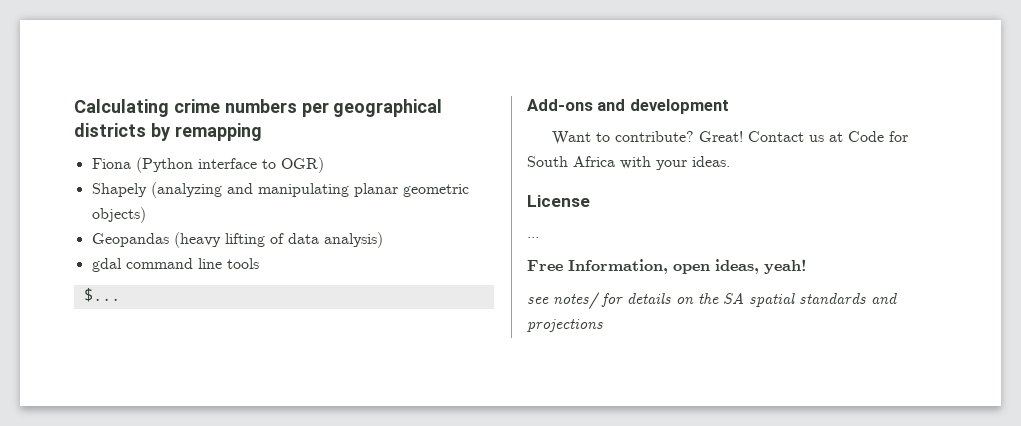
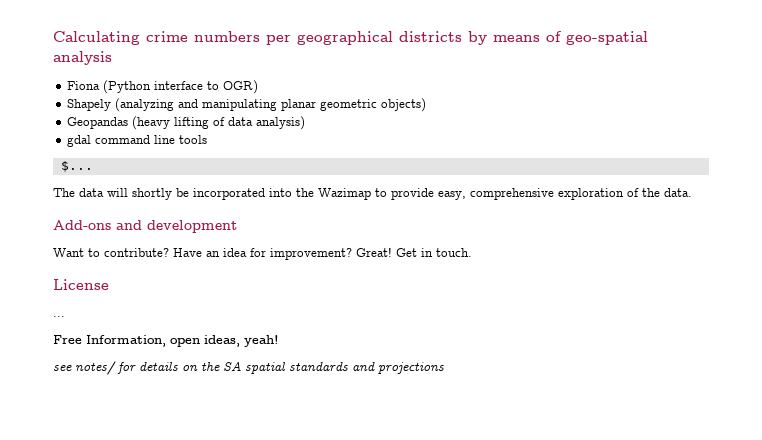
- Calculating crime numbers per geographical districts by remapping
+ Calculating crime numbers per geographical districts by means of geo-spatial analysis
+ The data will shortly be incorporated into the Wazimap to provide easy, comprehensive exploration of the data.
- Great! Contact us at Code for South Africa with your ideas.
+ Have an idea for improvement? Great! Get in touch.

